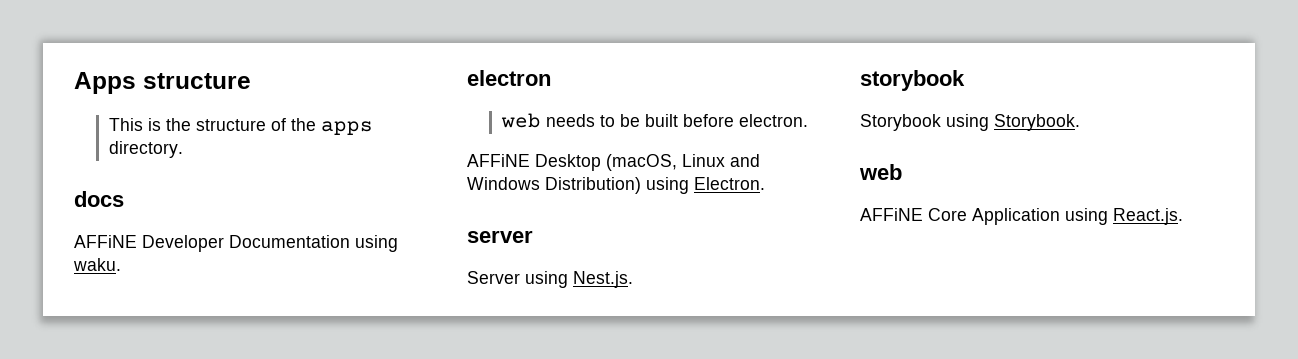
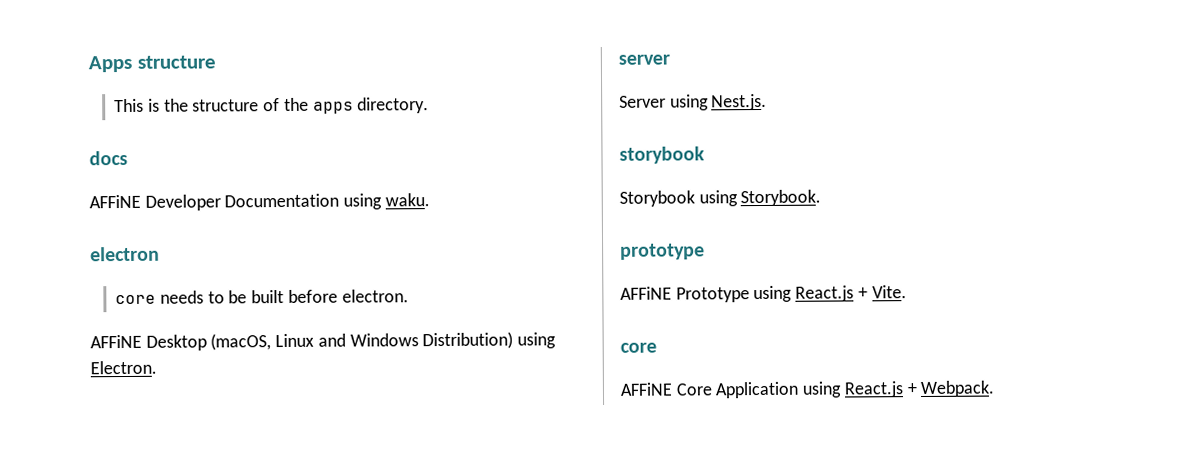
- web needs to be built before electron.
+ core needs to be built before electron.
  Storybook using Storybook.
- web
+ prototype
+ AFFiNE Prototype using React.js + Vite.
+ core
- AFFiNE Core Application using React.js.
+ AFFiNE Core Application using React.js + Webpack.

